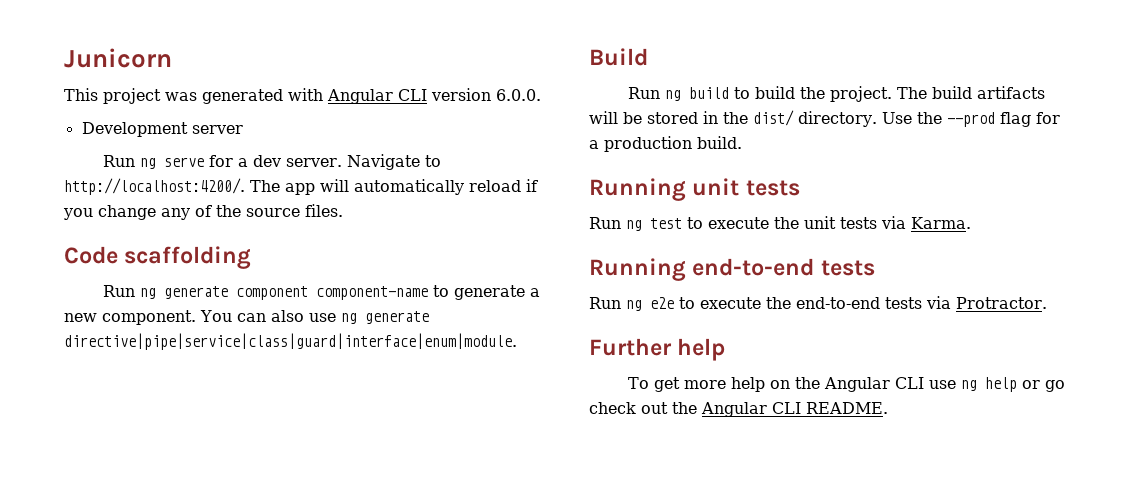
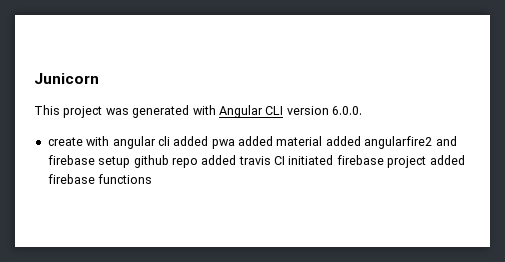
- Development server
- Run ng serve for a dev server. Navigate to http://localhost:4200/. The app will automatically reload if you change any of the source files.
- Code scaffolding
- Run ng generate component component-name to generate a new component. You can also use ng generate directive|pipe|service|class|guard|interface|enum|module.
- Build
- Run ng build to build the project. The build artifacts will be stored in the dist/ directory. Use the --prod flag for a production build.
- Running unit tests
- Run ng test to execute the unit tests via Karma.
- Running end-to-end tests
- Run ng e2e to execute the end-to-end tests via Protractor.
- Further help
- To get more help on the Angular CLI use ng help or go check out the Angular CLI README.
+ create with angular cli added pwa added material added angularfire2 and firebase setup github repo added travis CI initiated firebase project added firebase functions

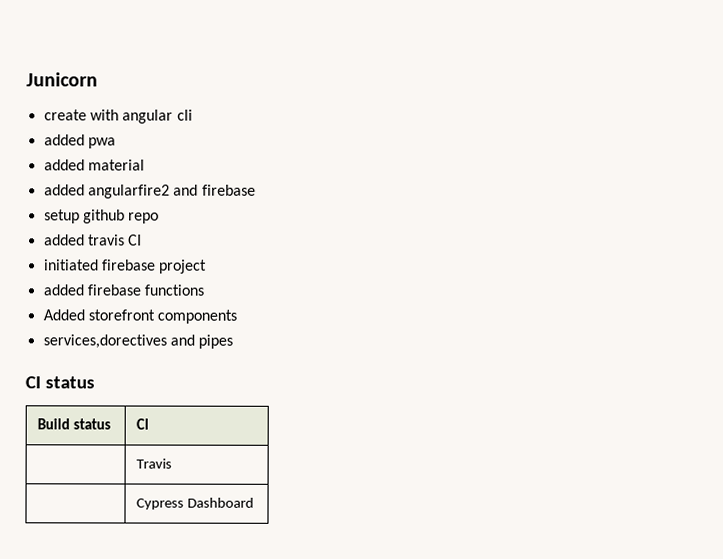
- This project was generated with Angular CLI version 6.0.0.
- create with angular cli added pwa added material added angularfire2 and firebase setup github repo added travis CI initiated firebase project added firebase functions
+ create with angular cli
+ added pwa
+ added material
+ added angularfire2 and firebase
+ setup github repo
+ added travis CI
+ initiated firebase project
+ added firebase functions
+ Added storefront components
+ services,dorectives and pipes
+ CI status
+ Build status | CI
+ | Travis
+ | Cypress Dashboard

